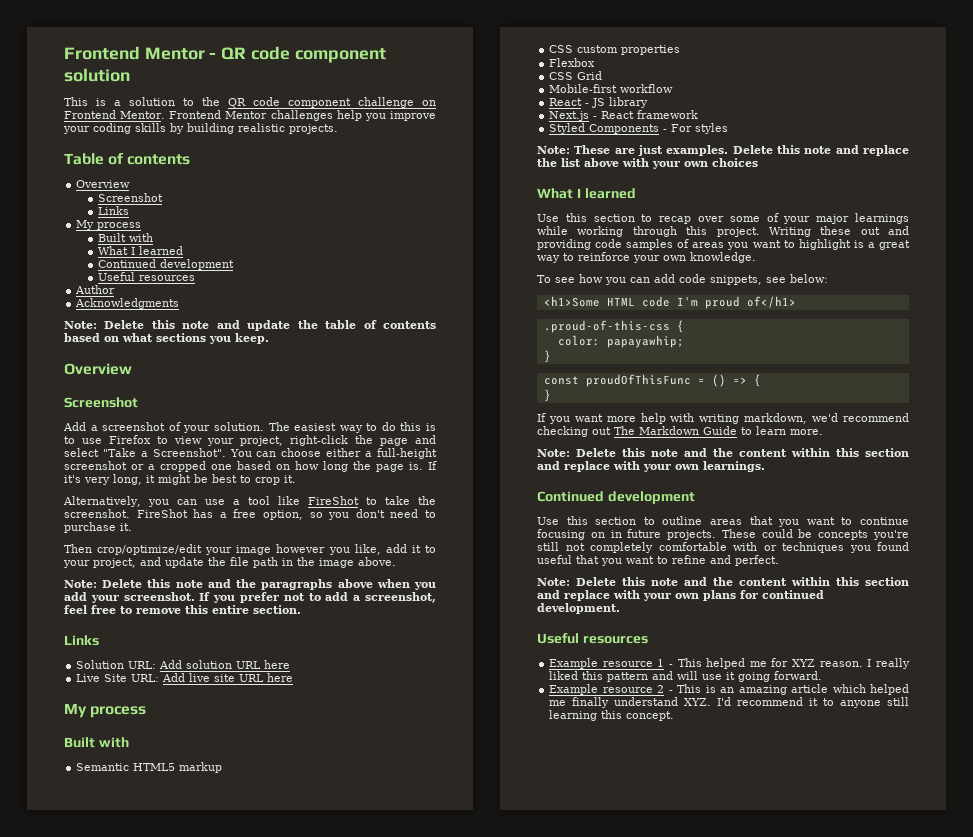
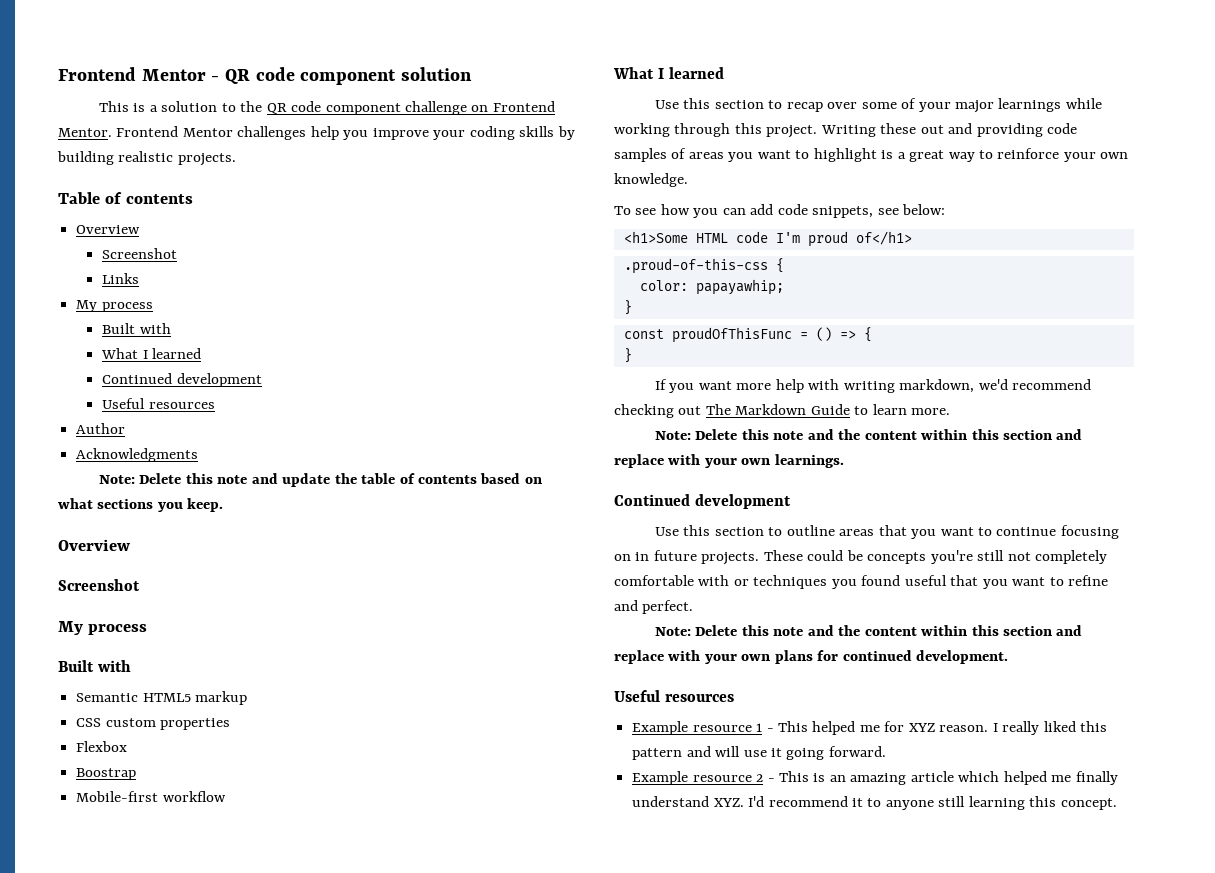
- Add a screenshot of your solution. The easiest way to do this is to use Firefox to view your project, right-click the page and select "Take a Screenshot". You can choose either a full-height screenshot or a cropped one based on how long the page is. If it's very long, it might be best to crop it.
- Alternatively, you can use a tool like FireShot to take the screenshot. FireShot has a free option, so you don't need to purchase it.
- Then crop/optimize/edit your image however you like, add it to your project, and update the file path in the image above.
- Note: Delete this note and the paragraphs above when you add your screenshot. If you prefer not to add a screenshot, feel free to remove this entire section.
- Links
- Solution URL: Add solution URL here
- Live Site URL: Add live site URL here
- CSS Grid
+ Boostrap
- React - JS library
- Next.js - React framework
- Styled Components - For styles
- Note: These are just examples. Delete this note and replace the list above with your own choices

